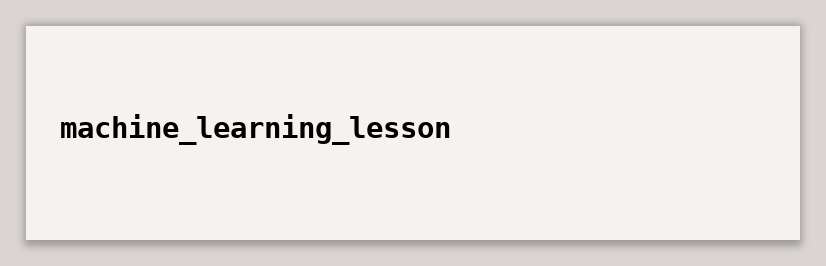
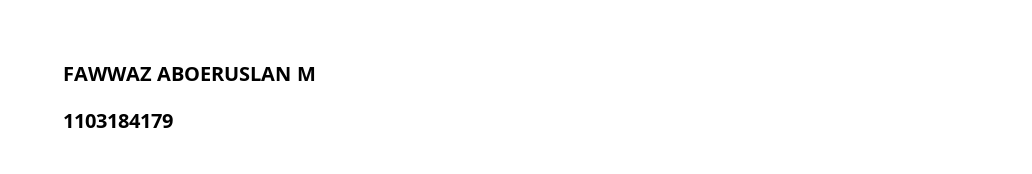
- machine_learning_lesson
+ FAWWAZ ABOERUSLAN M
+ 1103184179

